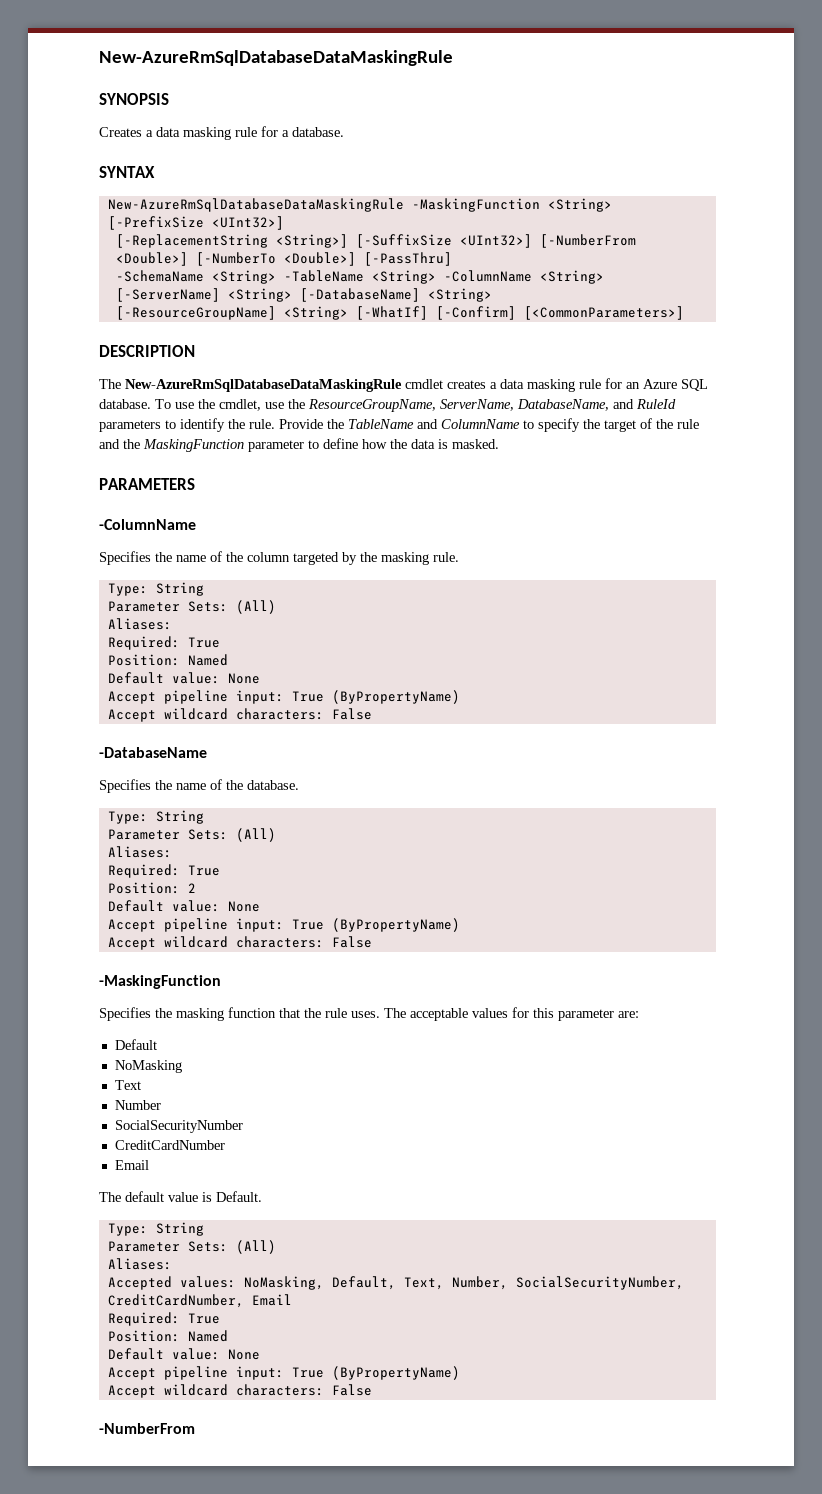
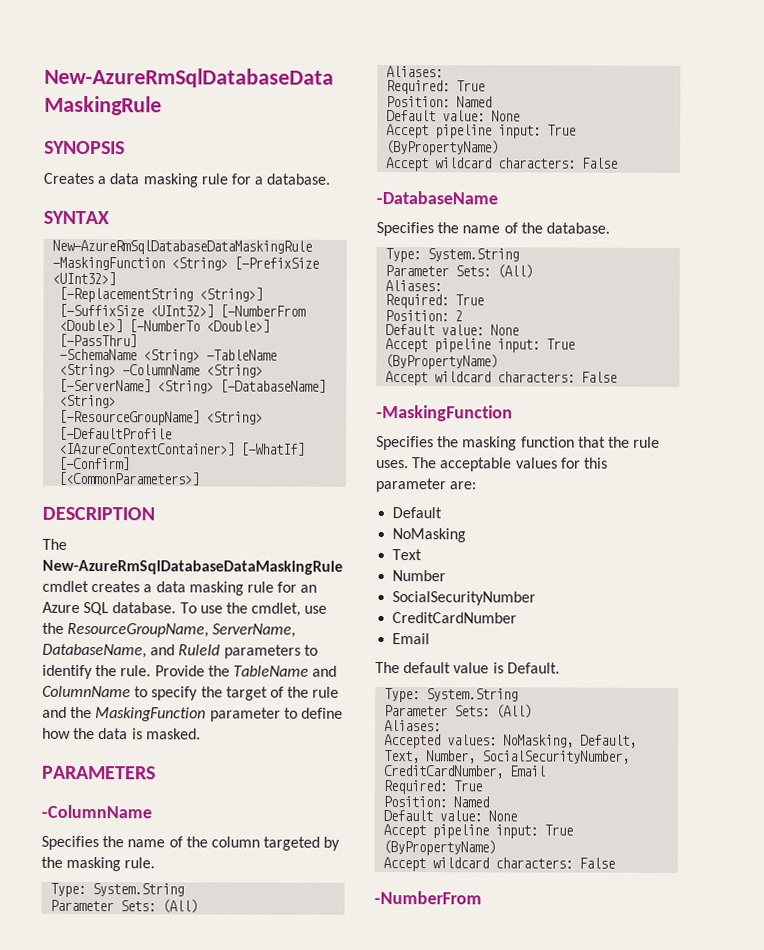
- [-ResourceGroupName] <String> [-WhatIf] [-Confirm] [<CommonParameters>]
+ [-ResourceGroupName] <String> [-DefaultProfile <IAzureContextContainer>] [-WhatIf] [-Confirm]
+ [<CommonParameters>]
  Specifies the name of the column targeted by the masking rule.
- Type: String
+ Type: System.String
  Specifies the name of the database.
- Type: String
+ Type: System.String
  The default value is Default.
- Type: String
+ Type: System.String

